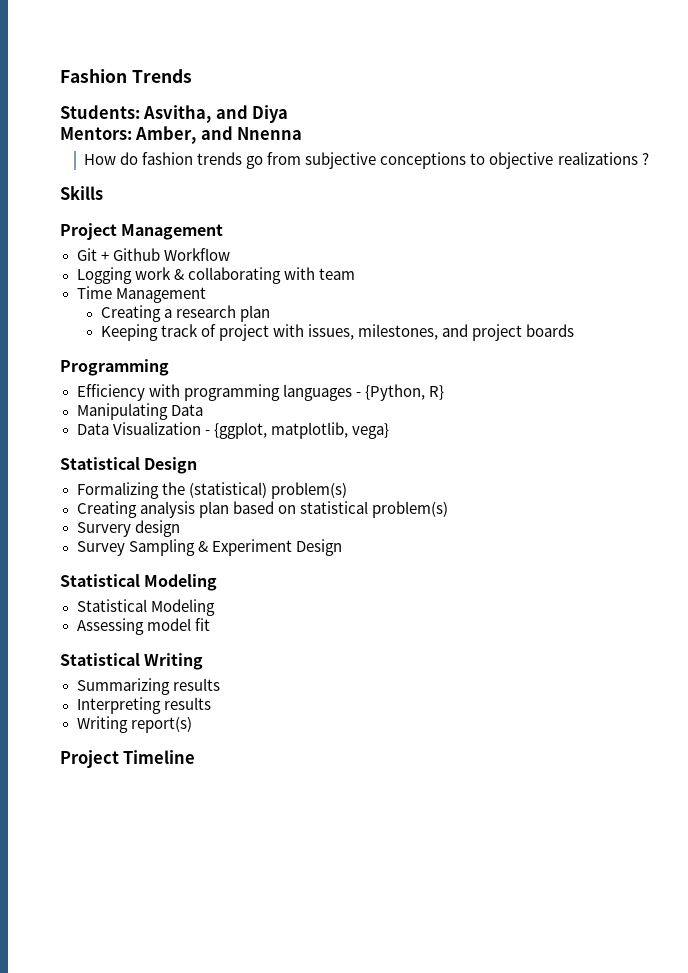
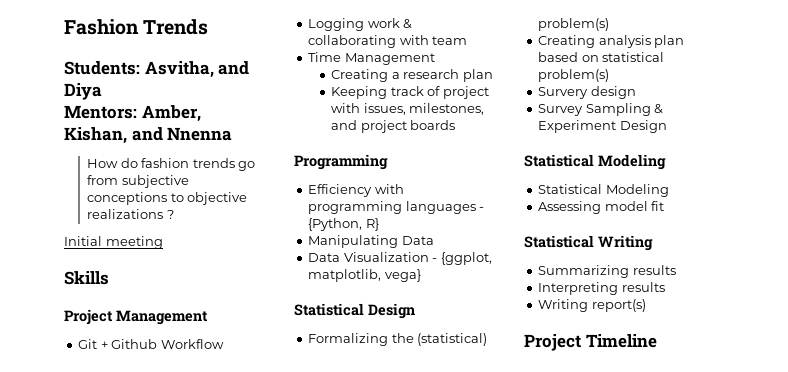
- Mentors: Amber, and Nnenna
+ Mentors: Amber, Kishan, and Nnenna
+ Initial meeting

